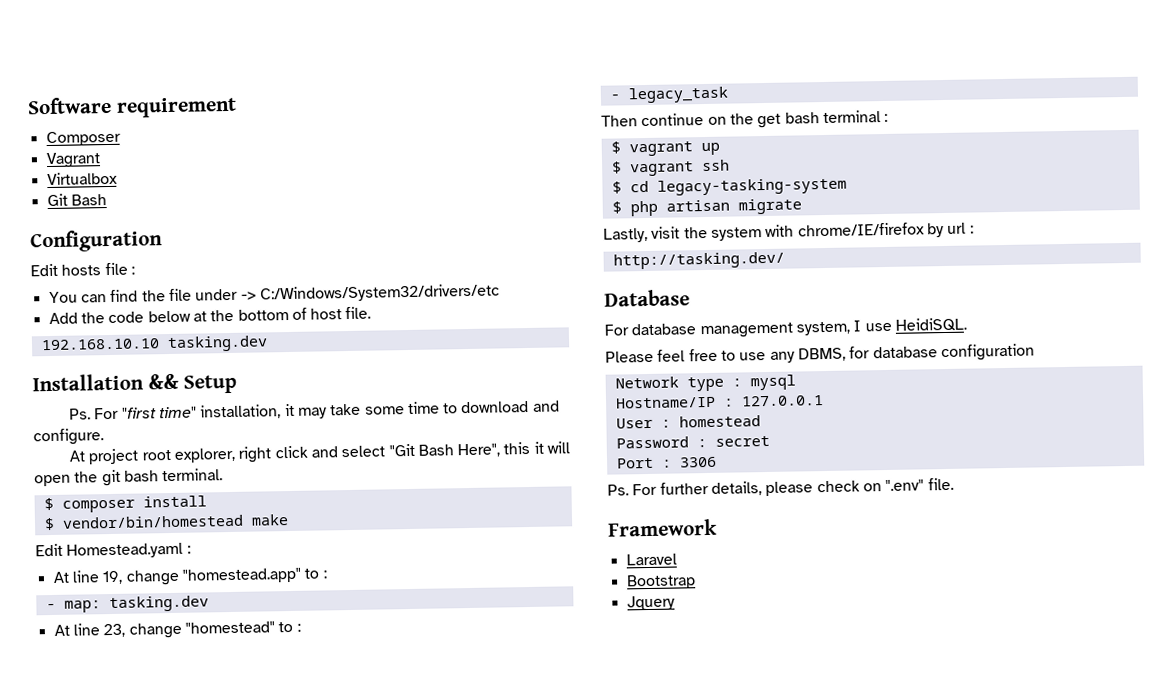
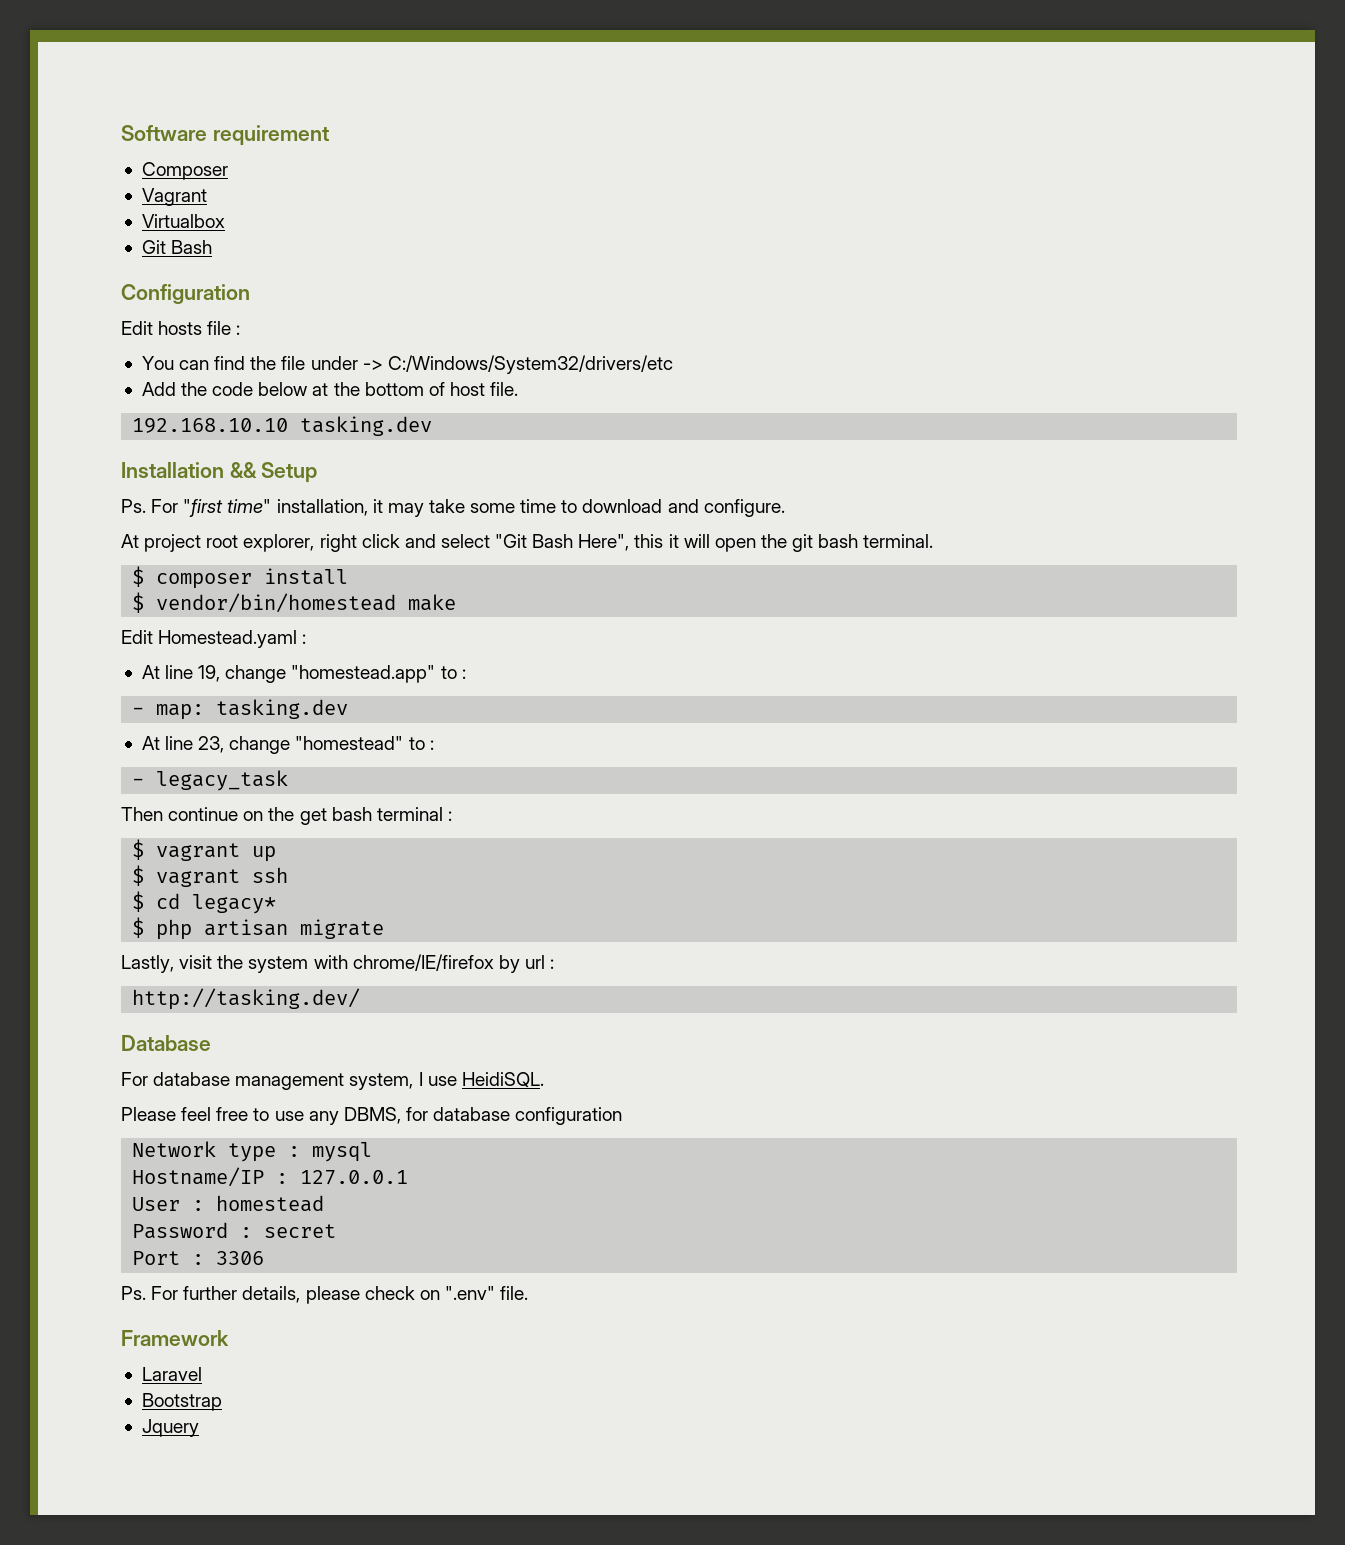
- $ cd legacy-tasking-system
+ $ cd legacy*

